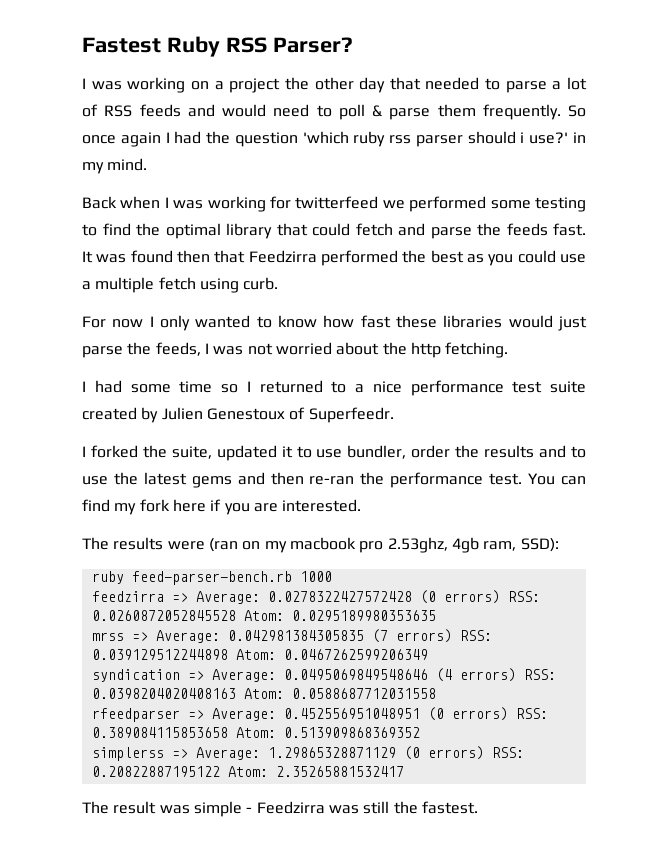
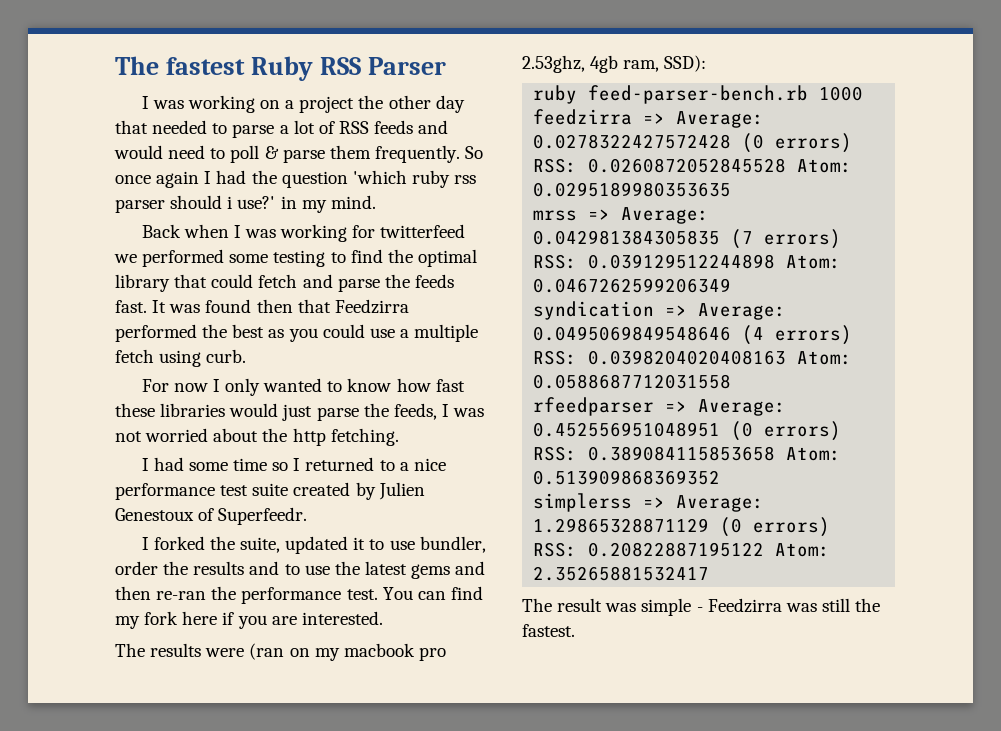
- Fastest Ruby RSS Parser?
+ The fastest Ruby RSS Parser

